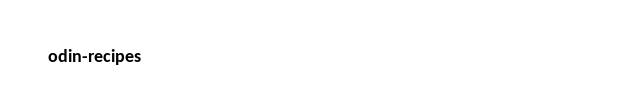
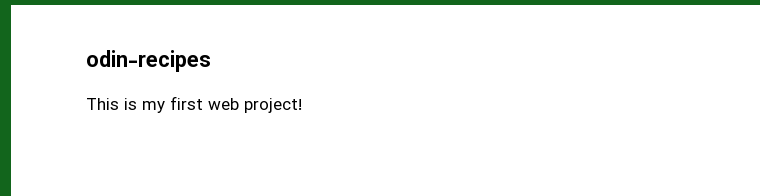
+ This is my first web project!

